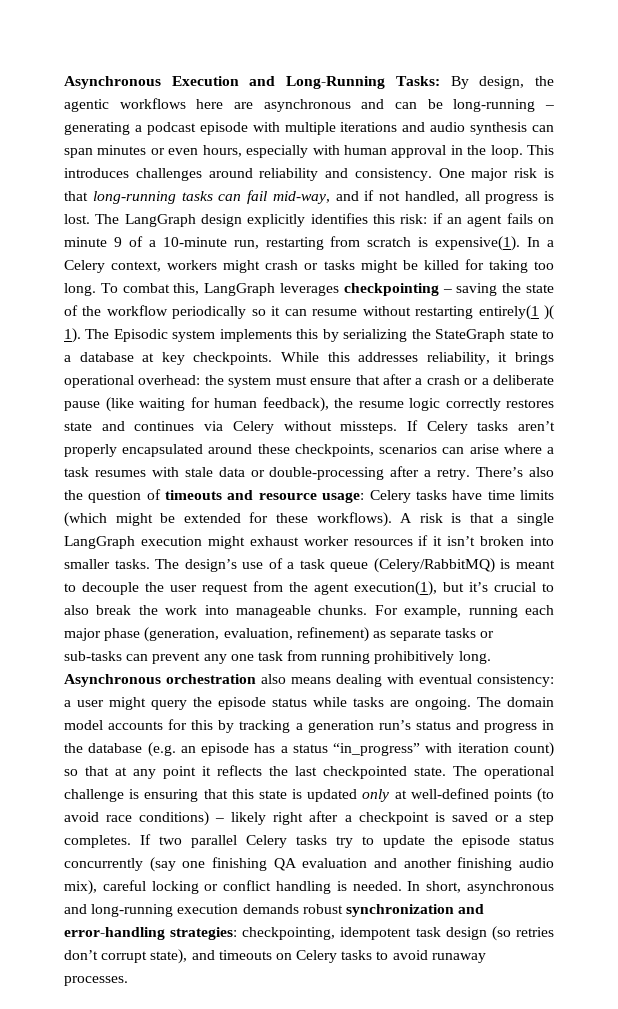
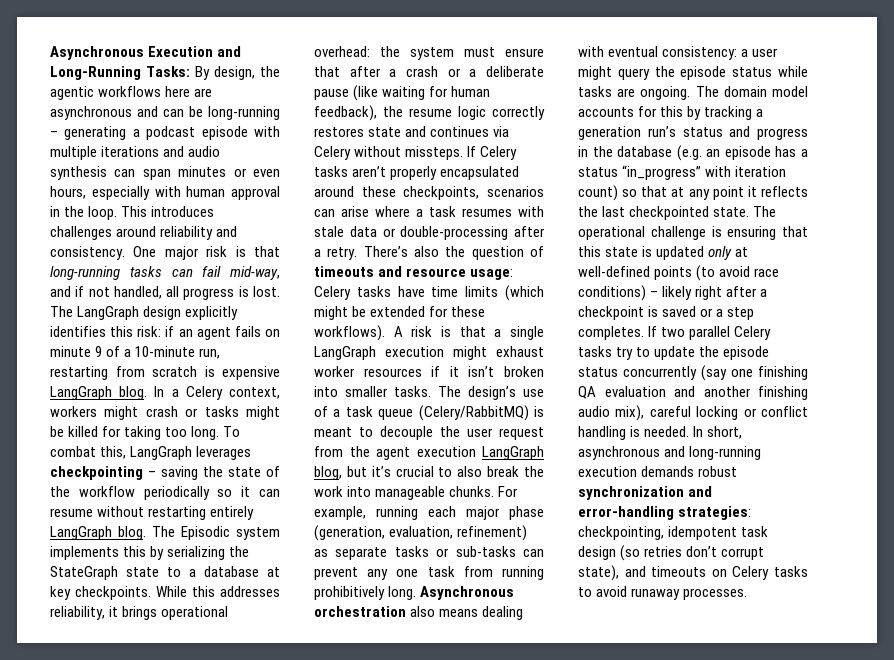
- The LangGraph design explicitly identifies this risk: if an agent fails on minute 9 of a 10-minute run, restarting from scratch is expensive(1).
+ The LangGraph design explicitly identifies this risk: if an agent fails on minute 9 of a 10-minute run, restarting from scratch is expensive LangGraph blog.
- To combat this, LangGraph leverages checkpointing – saving the state of the workflow periodically so it can resume without restarting entirely(1 )( 1).
+ To combat this, LangGraph leverages checkpointing – saving the state of the workflow periodically so it can resume without restarting entirely LangGraph blog.
- The design’s use of a task queue (Celery/RabbitMQ) is meant to decouple the user request from the agent execution(1), but it’s crucial to also break the work into manageable chunks.
+ The design’s use of a task queue (Celery/RabbitMQ) is meant to decouple the user request from the agent execution LangGraph blog, but it’s crucial to also break the work into manageable chunks.

